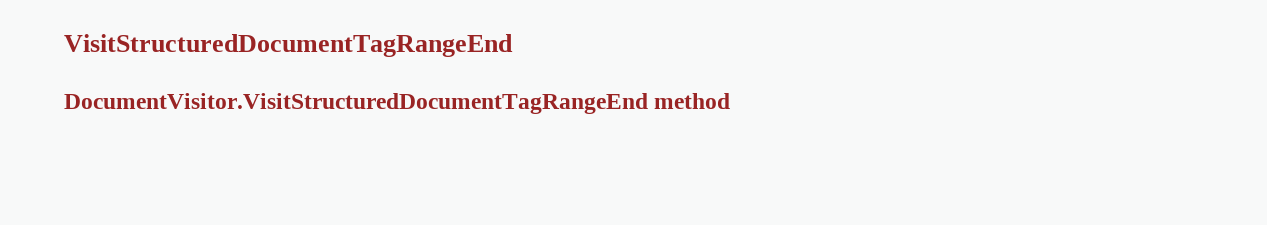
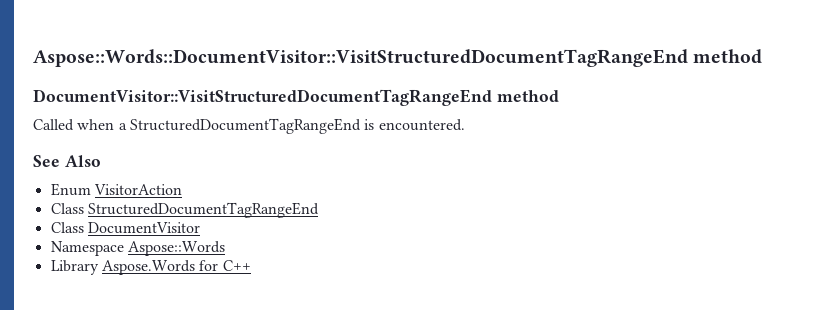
- VisitStructuredDocumentTagRangeEnd
- DocumentVisitor.VisitStructuredDocumentTagRangeEnd method
+ Aspose::Words::DocumentVisitor::VisitStructuredDocumentTagRangeEnd method
+ DocumentVisitor::VisitStructuredDocumentTagRangeEnd method
+ Called when a StructuredDocumentTagRangeEnd is encountered.
+ See Also
+ Enum VisitorAction
+ Class StructuredDocumentTagRangeEnd
+ Class DocumentVisitor
+ Namespace Aspose::Words
+ Library Aspose.Words for C++

